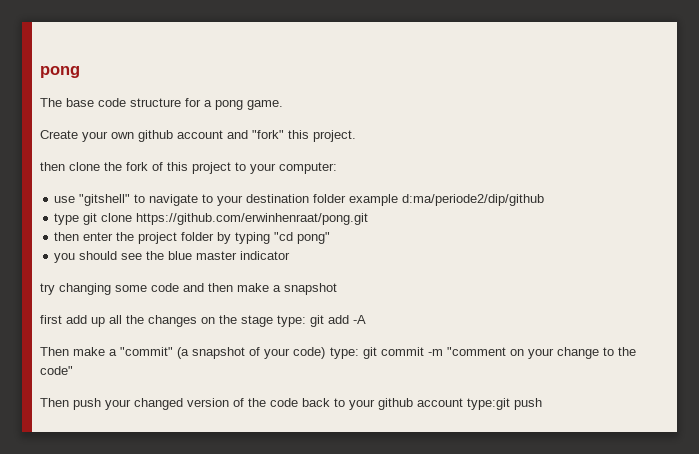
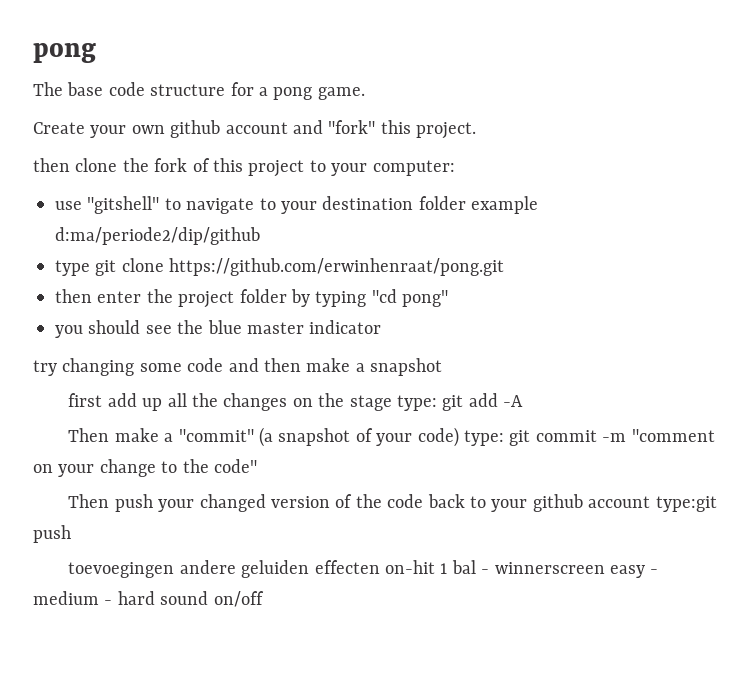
+ toevoegingen andere geluiden effecten on-hit 1 bal - winnerscreen easy - medium - hard sound on/off

